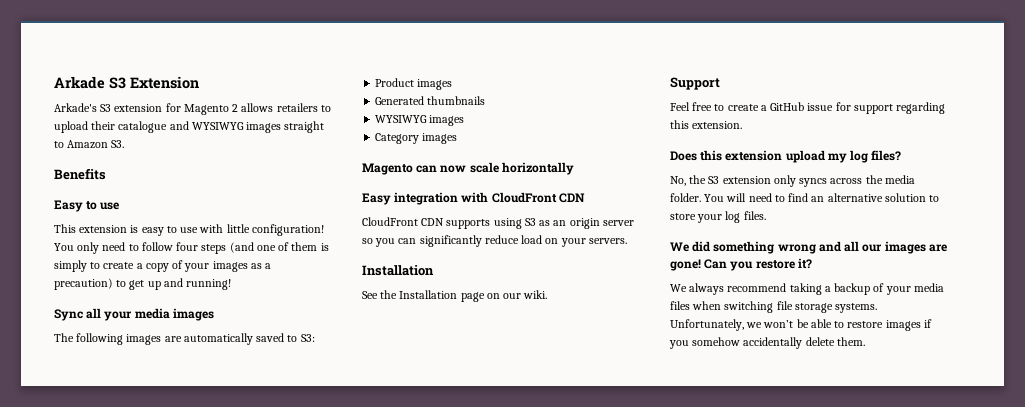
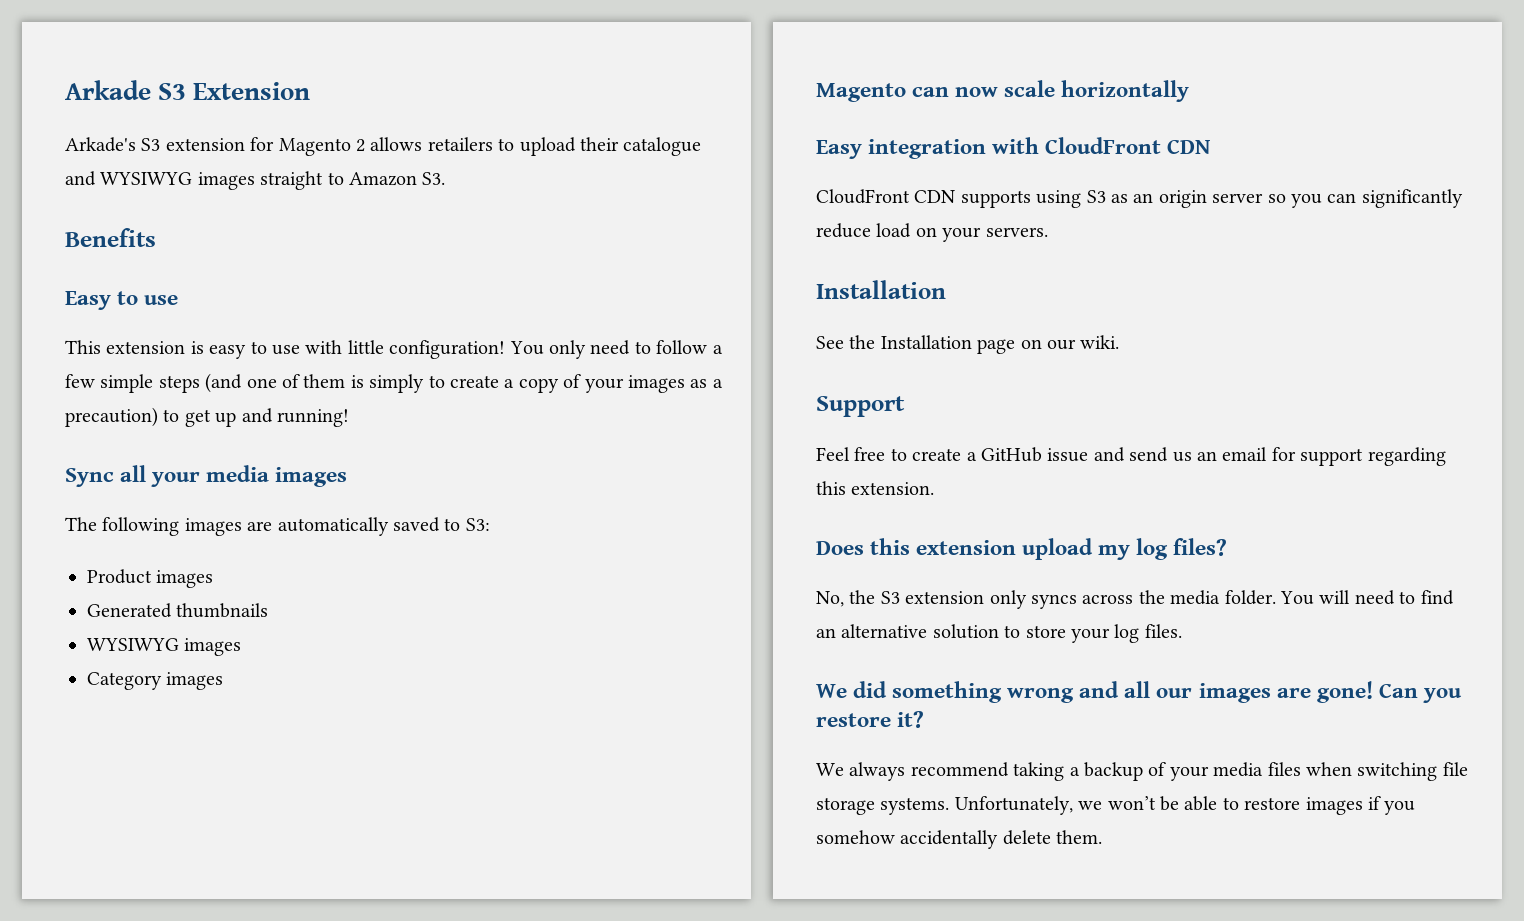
- You only need to follow four steps (and one of them is simply to create a copy of your images as a precaution) to get up and running!
+ You only need to follow a few simple steps (and one of them is simply to create a copy of your images as a precaution) to get up and running!
- Feel free to create a GitHub issue for support regarding this extension.
+ Feel free to create a GitHub issue and send us an email for support regarding this extension.

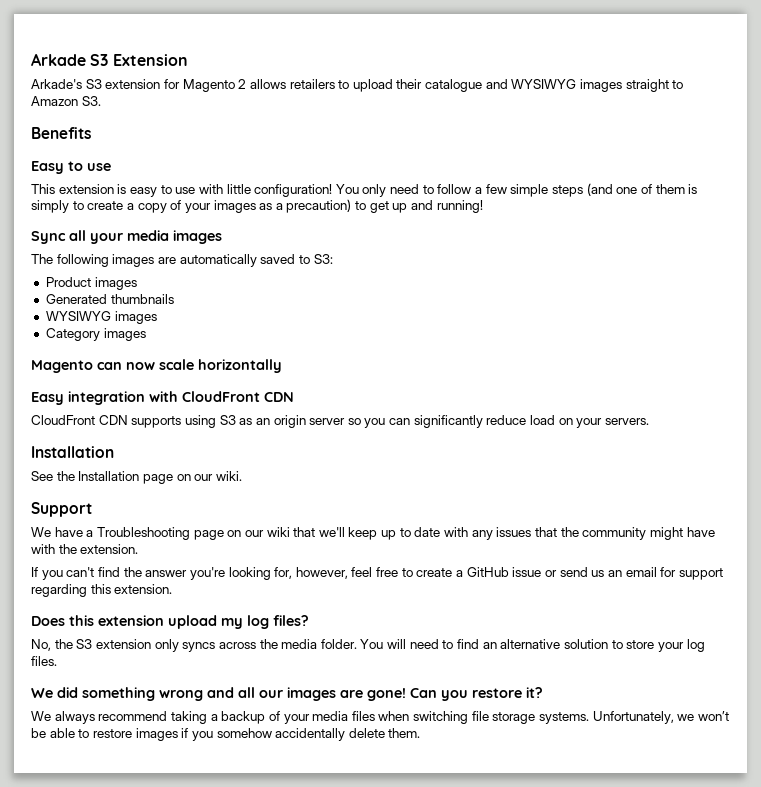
- Feel free to create a GitHub issue and send us an email for support regarding this extension.
+ We have a Troubleshooting page on our wiki that we'll keep up to date with any issues that the community might have with the extension.
+ If you can't find the answer you're looking for, however, feel free to create a GitHub issue or send us an email for support regarding this extension.

